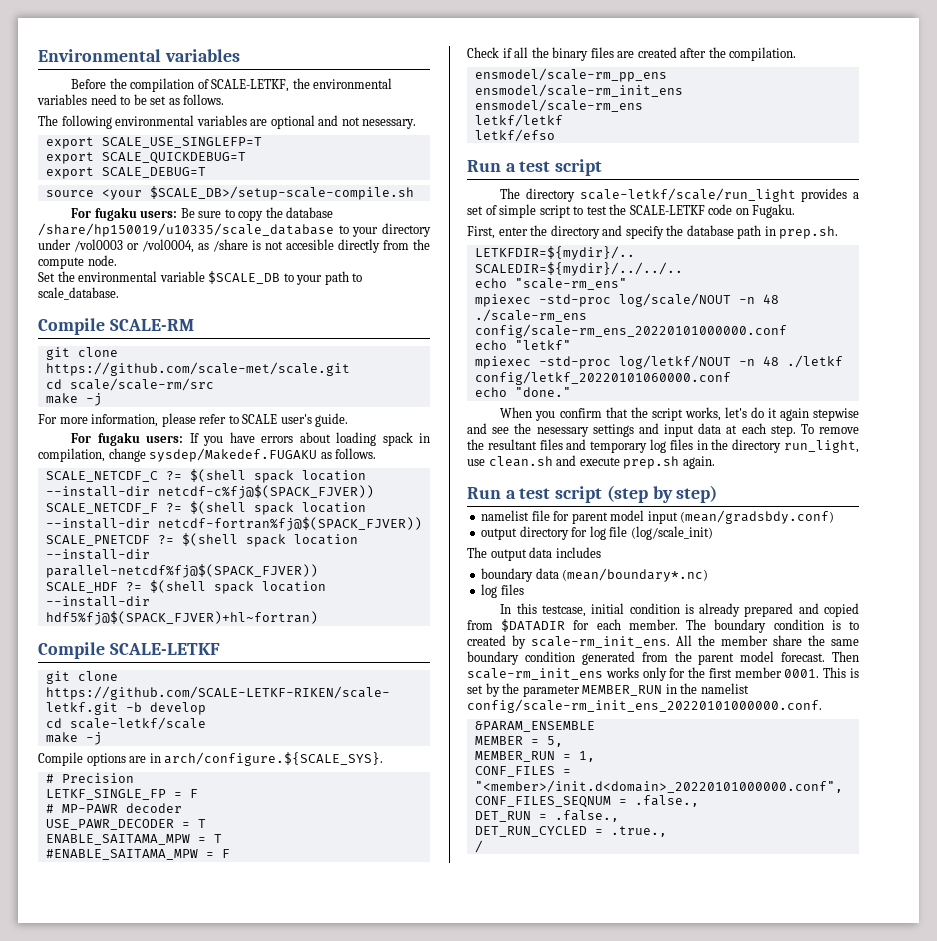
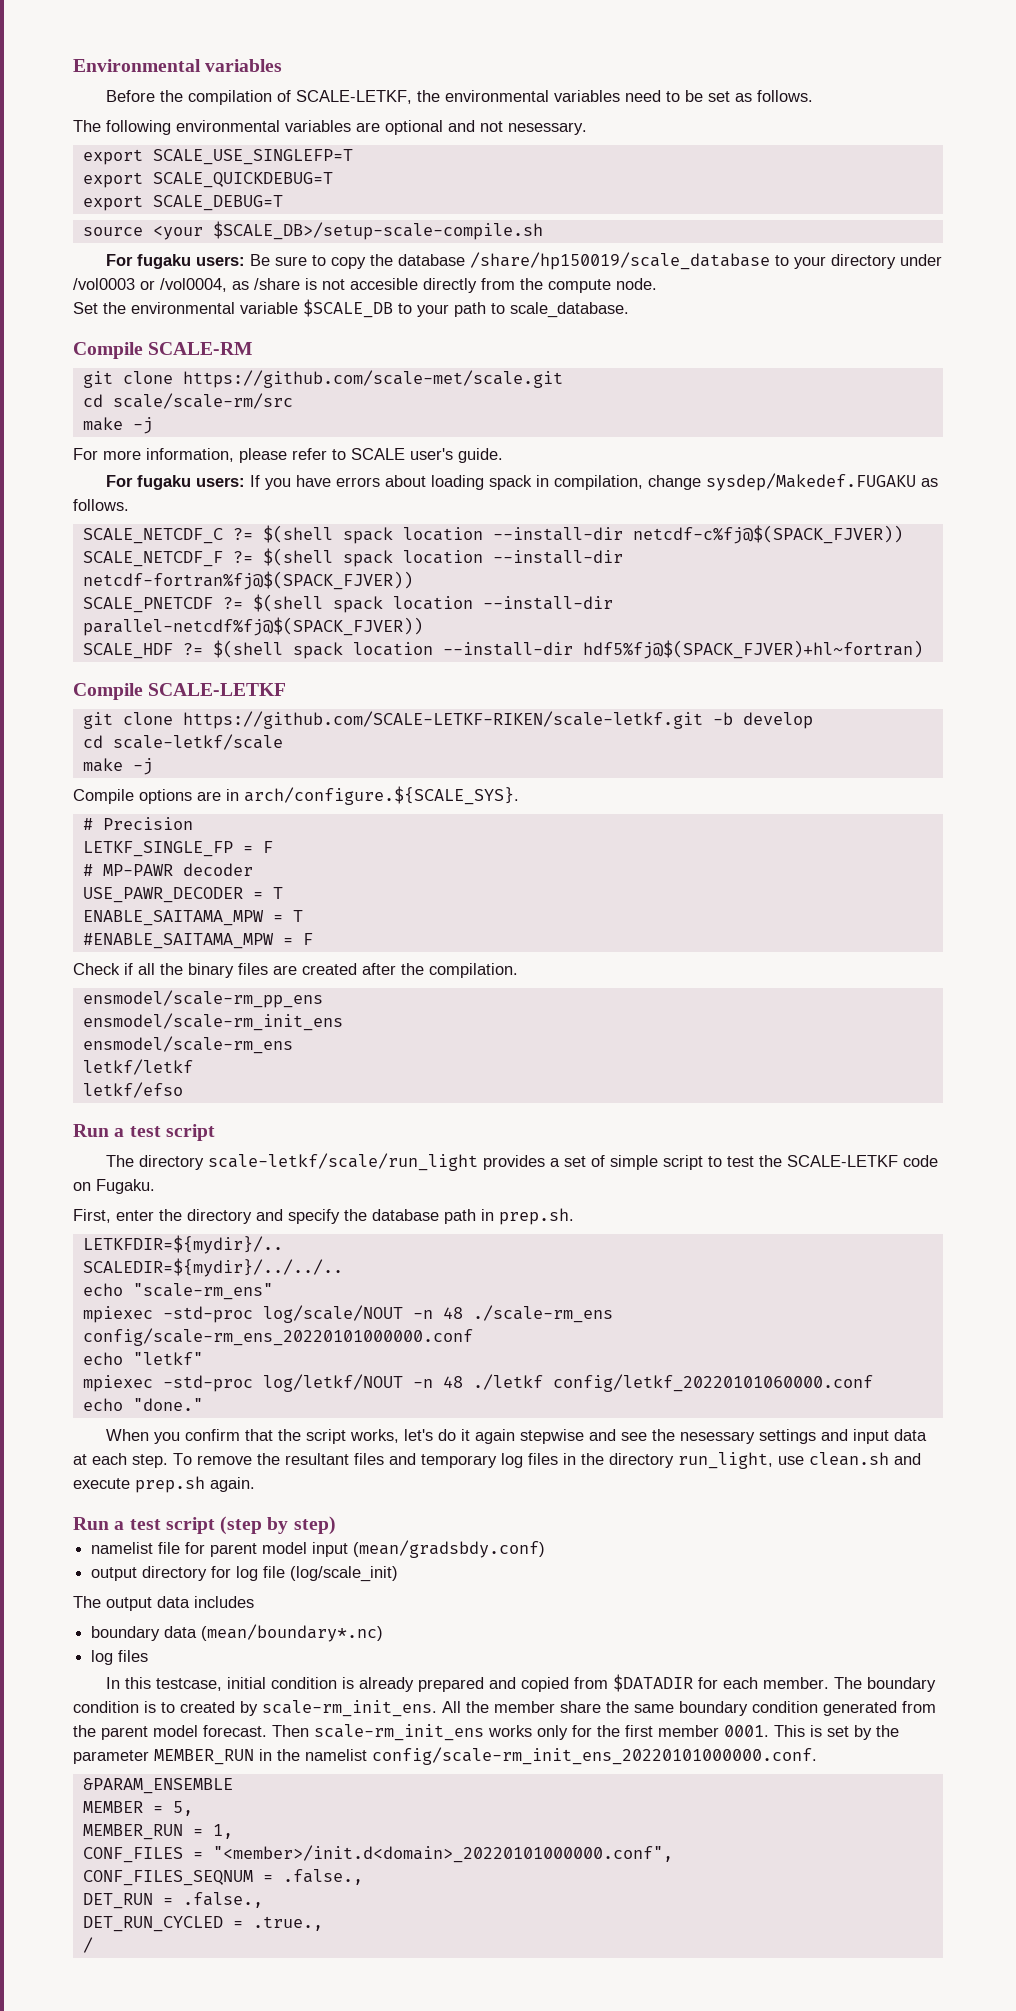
- For fugaku users: Be sure to copy the database /share/hp150019/u10335/scale_database to your directory under /vol0003 or /vol0004, as /share is not accesible directly from the compute node.
+ For fugaku users: Be sure to copy the database /share/hp150019/scale_database to your directory under /vol0003 or /vol0004, as /share is not accesible directly from the compute node.

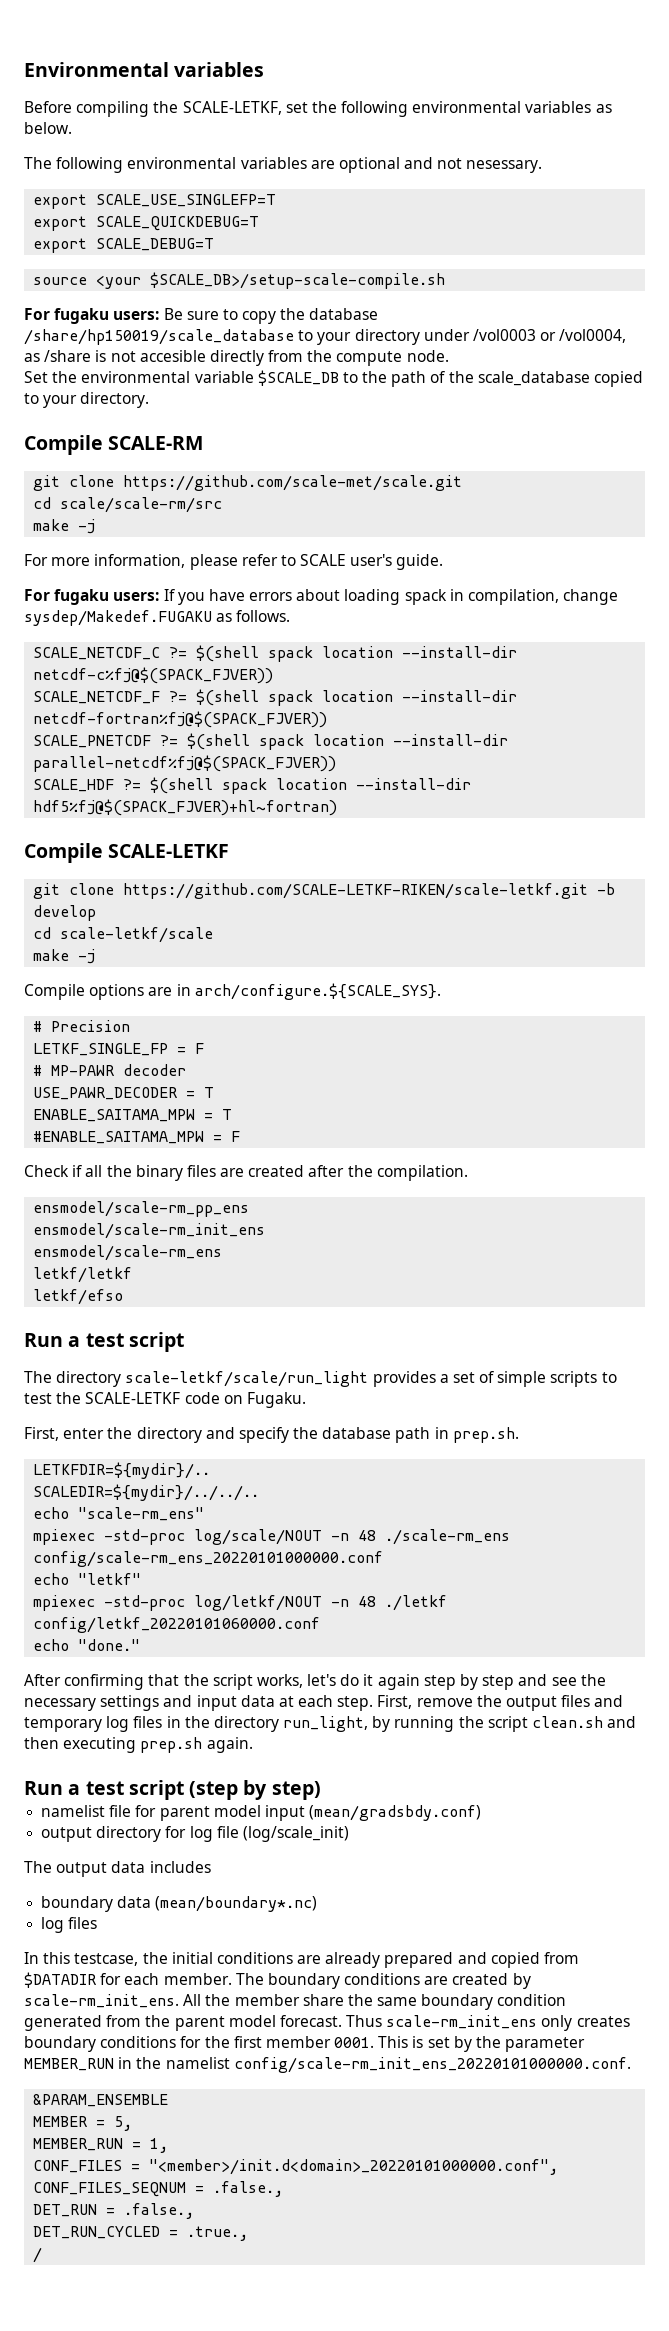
- Before the compilation of SCALE-LETKF, the environmental variables need to be set as follows.
+ Before compiling the SCALE-LETKF, set the following environmental variables as below.
- Set the environmental variable $SCALE_DB to your path to scale_database.
+ Set the environmental variable $SCALE_DB to the path of the scale_database copied to your directory.
- The directory scale-letkf/scale/run_light provides a set of simple script to test the SCALE-LETKF code on Fugaku.
+ The directory scale-letkf/scale/run_light provides a set of simple scripts to test the SCALE-LETKF code on Fugaku.
- When you confirm that the script works, let's do it again stepwise and see the nesessary settings and input data at each step.
+ After confirming that the script works, let's do it again step by step and see the necessary settings and input data at each step.
- To remove the resultant files and temporary log files in the directory run_light, use clean.sh and execute prep.sh again.
+ First, remove the output files and temporary log files in the directory run_light, by running the script clean.sh and then executing prep.sh again.
- In this testcase, initial condition is already prepared and copied from $DATADIR for each member.
+ In this testcase, the initial conditions are already prepared and copied from $DATADIR for each member.
- The boundary condition is to created by scale-rm_init_ens.
+ The boundary conditions are created by scale-rm_init_ens.
- Then scale-rm_init_ens works only for the first member 0001.
+ Thus scale-rm_init_ens only creates boundary conditions for the first member 0001.

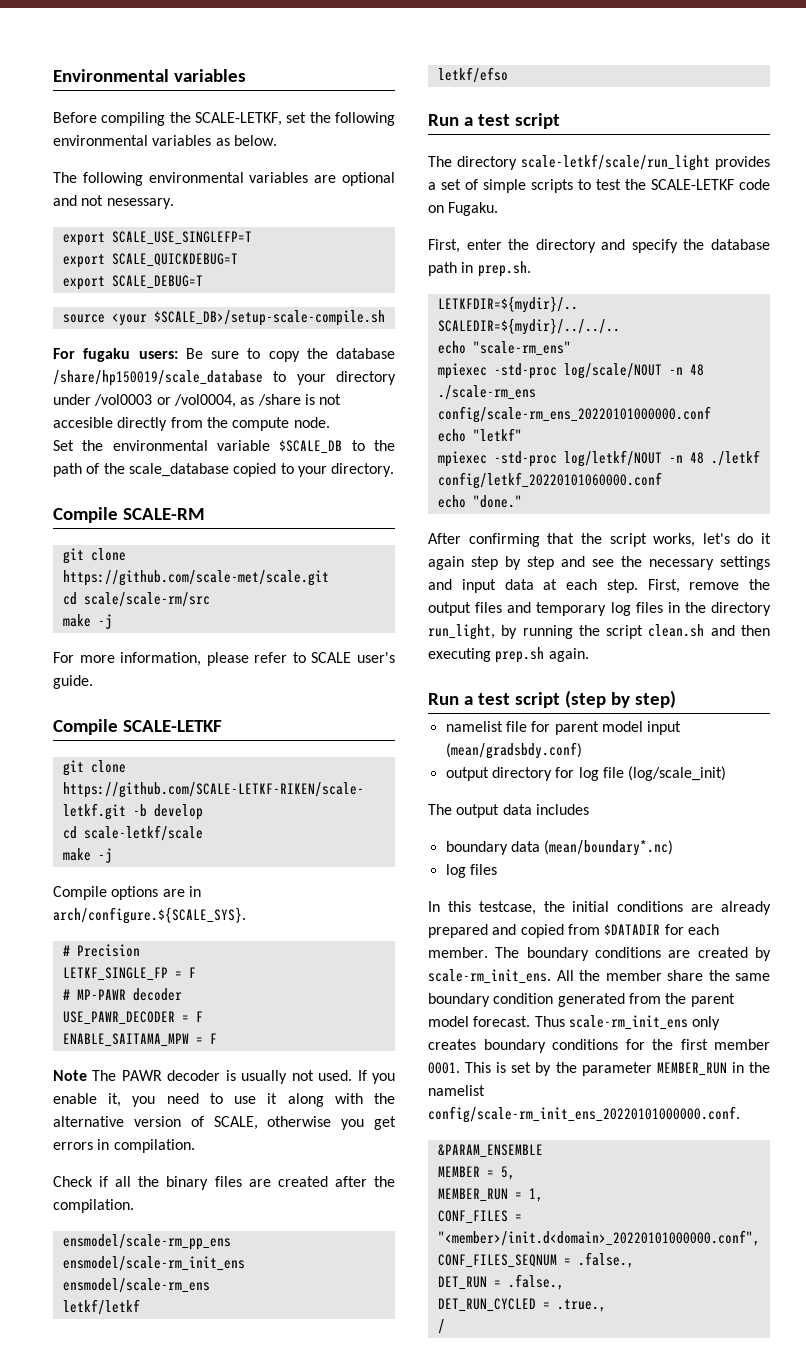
- For fugaku users: If you have errors about loading spack in compilation, change sysdep/Makedef.FUGAKU as follows.
- SCALE_NETCDF_C ?= $(shell spack location --install-dir netcdf-c%fj@$(SPACK_FJVER))
- SCALE_NETCDF_F ?= $(shell spack location --install-dir netcdf-fortran%fj@$(SPACK_FJVER))
- SCALE_PNETCDF ?= $(shell spack location --install-dir parallel-netcdf%fj@$(SPACK_FJVER))
- SCALE_HDF ?= $(shell spack location --install-dir hdf5%fj@$(SPACK_FJVER)+hl~fortran)
- USE_PAWR_DECODER = T
+ USE_PAWR_DECODER = F
- ENABLE_SAITAMA_MPW = T
- #ENABLE_SAITAMA_MPW = F
+ ENABLE_SAITAMA_MPW = F
+ Note The PAWR decoder is usually not used. If you enable it, you need to use it along with the alternative version of SCALE, otherwise you get errors in compilation.

